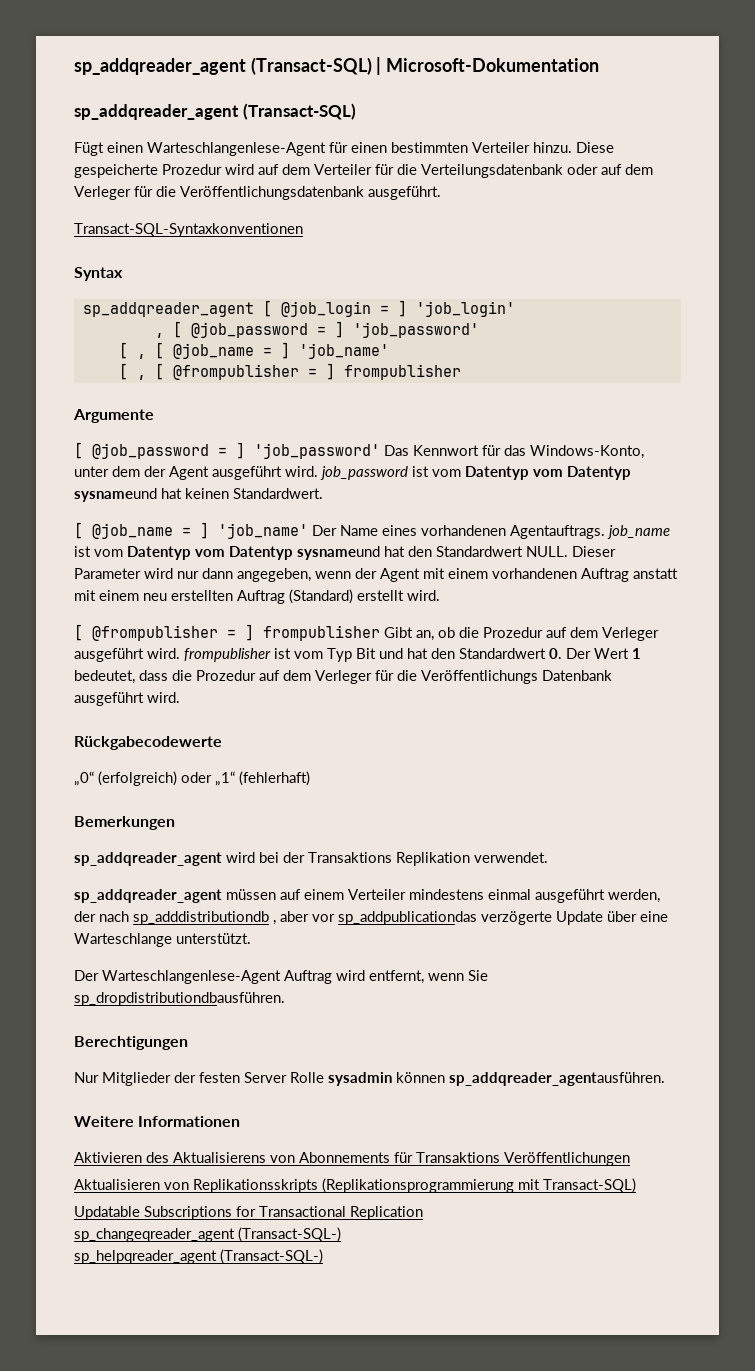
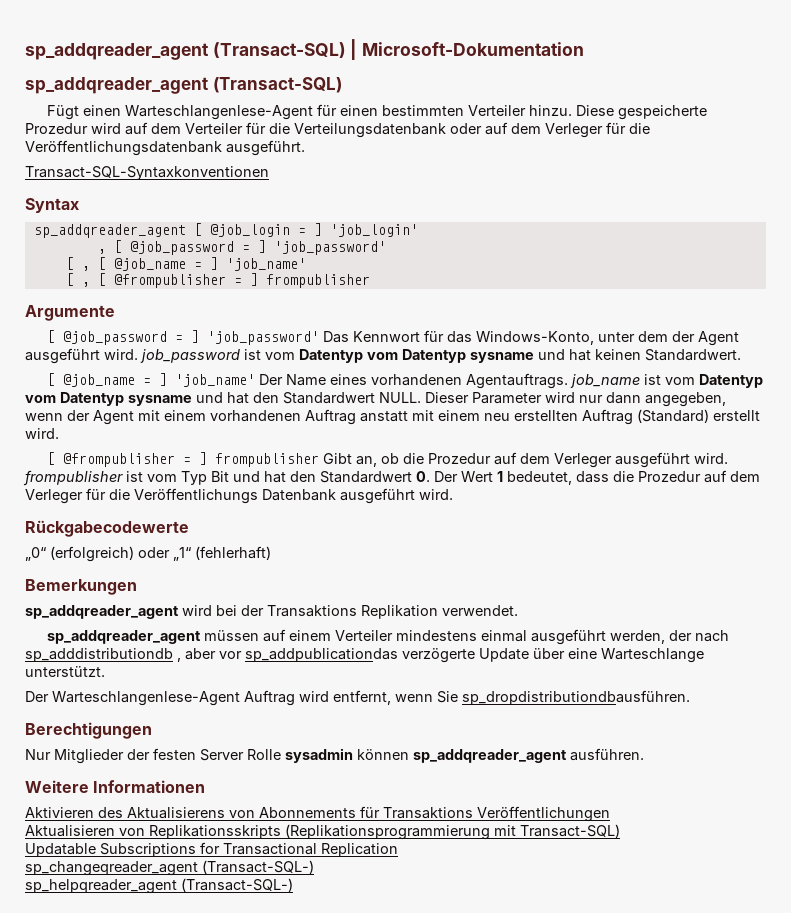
- [ @job_password = ] 'job_password' Das Kennwort für das Windows-Konto, unter dem der Agent ausgeführt wird. job_password ist vom Datentyp vom Datentyp sysnameund hat keinen Standardwert.
+ [ @job_password = ] 'job_password' Das Kennwort für das Windows-Konto, unter dem der Agent ausgeführt wird. job_password ist vom Datentyp vom Datentyp sysname und hat keinen Standardwert.
- [ @job_name = ] 'job_name' Der Name eines vorhandenen Agentauftrags. job_name ist vom Datentyp vom Datentyp sysnameund hat den Standardwert NULL.
+ [ @job_name = ] 'job_name' Der Name eines vorhandenen Agentauftrags. job_name ist vom Datentyp vom Datentyp sysname und hat den Standardwert NULL.
- Nur Mitglieder der festen Server Rolle sysadmin können sp_addqreader_agentausführen.
+ Nur Mitglieder der festen Server Rolle sysadmin können sp_addqreader_agent ausführen.

